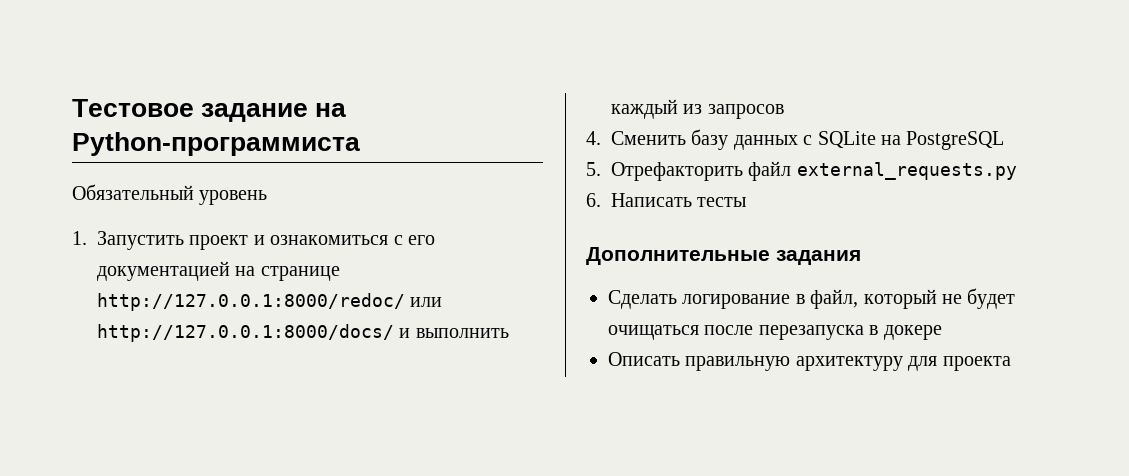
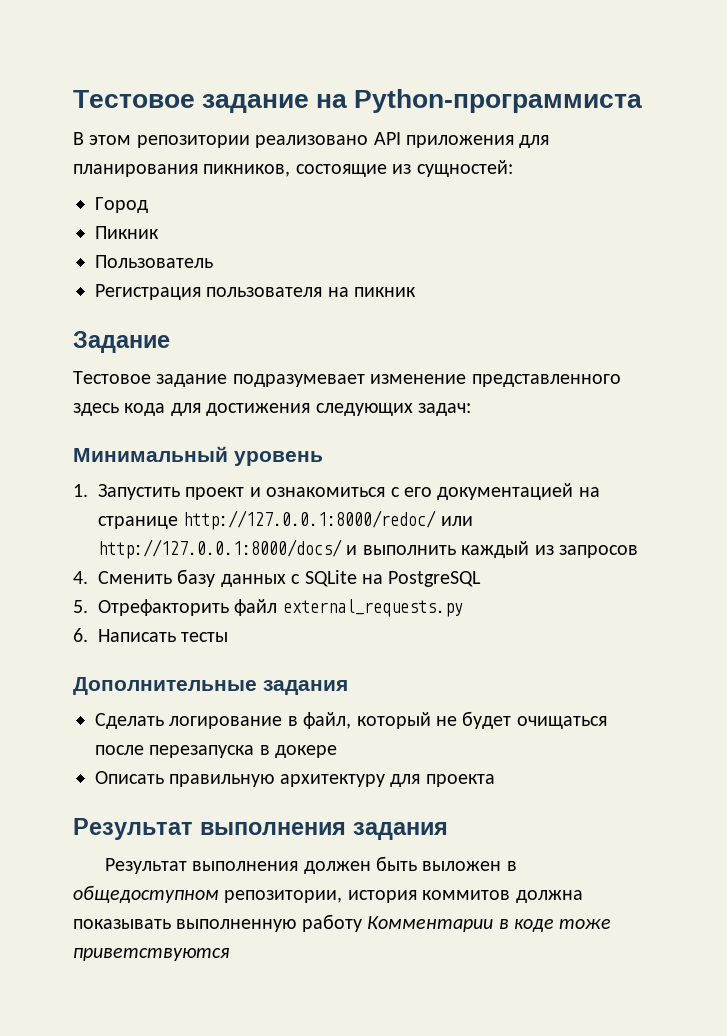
- Обязательный уровень
+ В этом репозитории реализовано API приложения для планирования пикников, состоящие из сущностей:
+ Город
+ Пикник
+ Пользователь
+ Регистрация пользователя на пикник
+ Задание
+ Тестовое задание подразумевает изменение представленного здесь кода для достижения следующих задач:
+ Минимальный уровень
+ Результат выполнения задания
+ Результат выполнения должен быть выложен в общедоступном репозитории, история коммитов должна показывать выполненную работу Комментарии в коде тоже приветствуются

